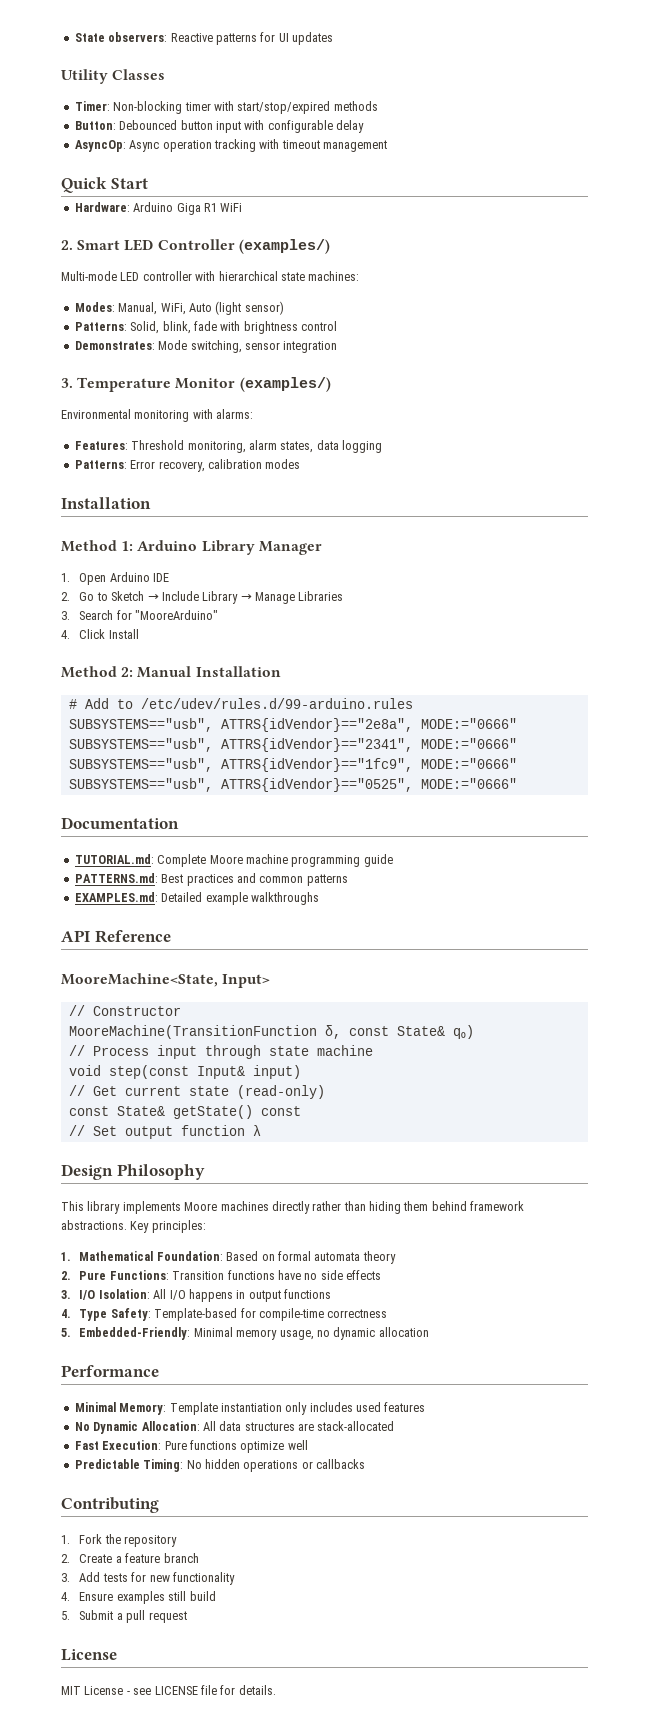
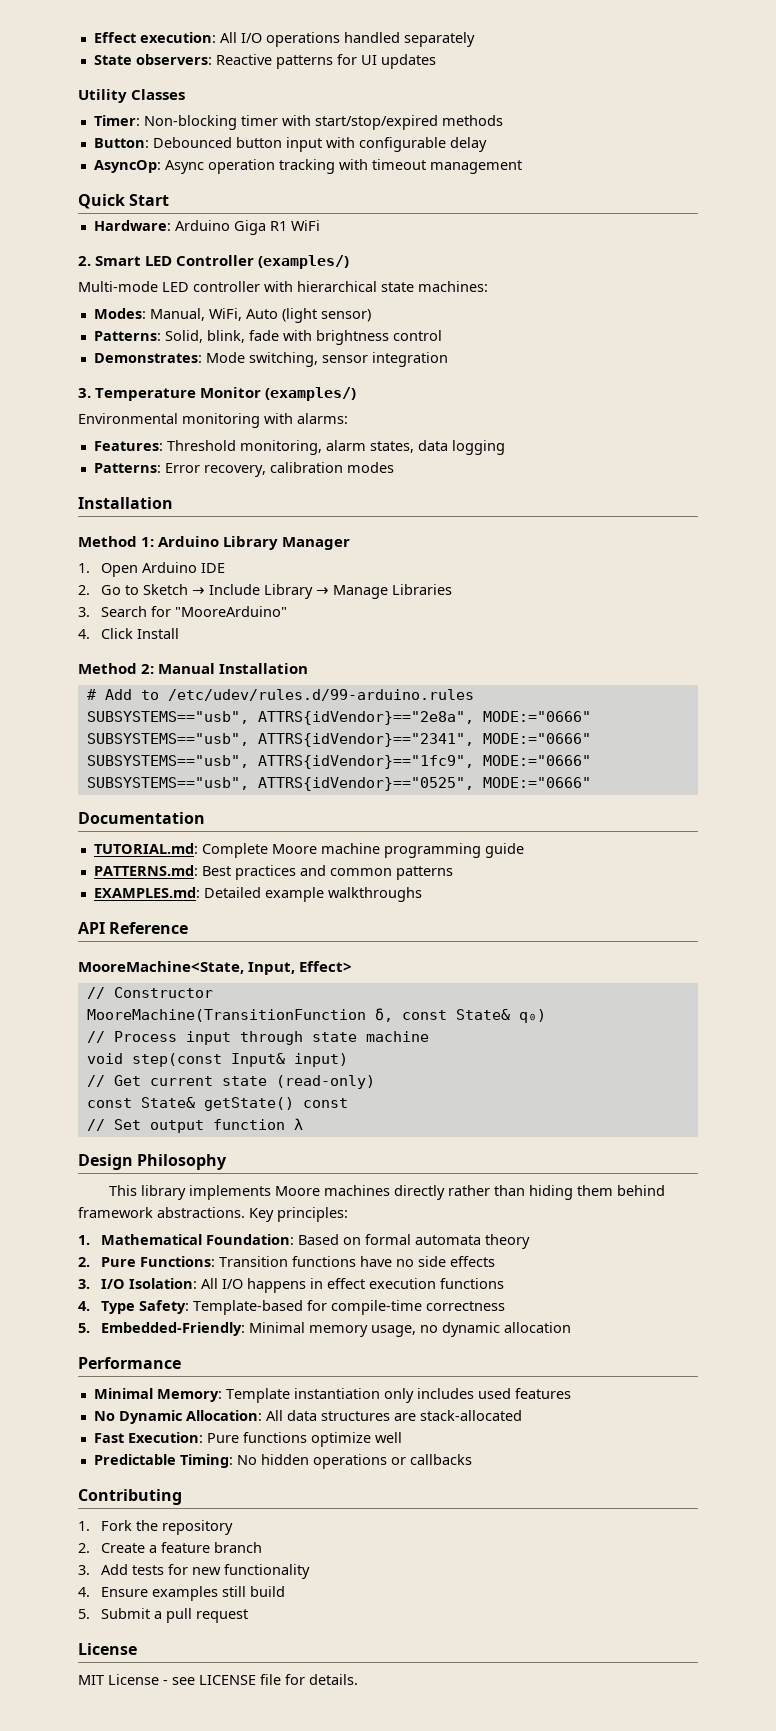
+ Effect execution: All I/O operations handled separately
- MooreMachine<State, Input>
+ MooreMachine<State, Input, Effect>
- 3. I/O Isolation: All I/O happens in output functions
+ 3. I/O Isolation: All I/O happens in effect execution functions

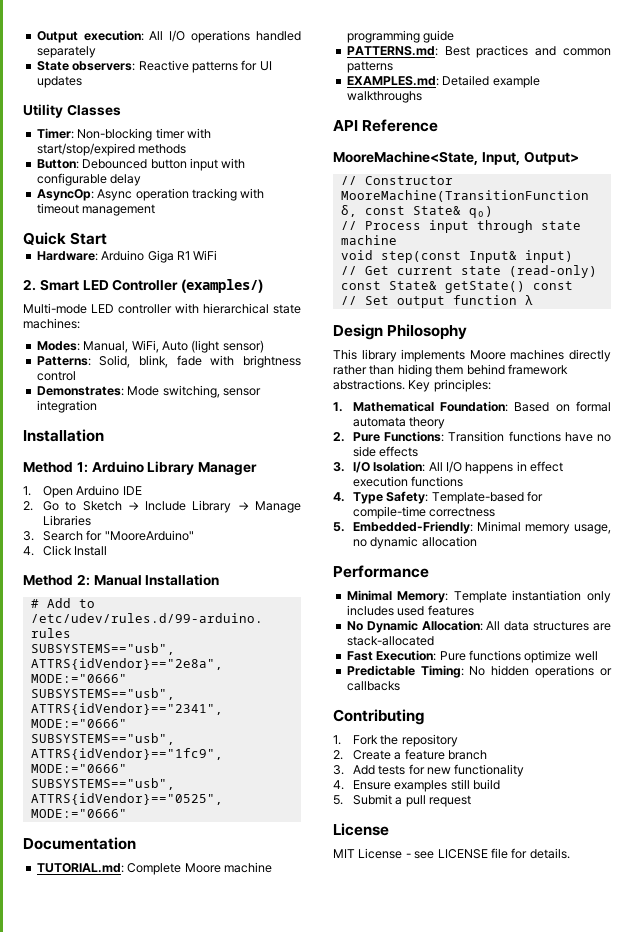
- Effect execution: All I/O operations handled separately
+ Output execution: All I/O operations handled separately
- 3. Temperature Monitor (examples/)
- Environmental monitoring with alarms:
- Features: Threshold monitoring, alarm states, data logging
- Patterns: Error recovery, calibration modes
- MooreMachine<State, Input, Effect>
+ MooreMachine<State, Input, Output>

